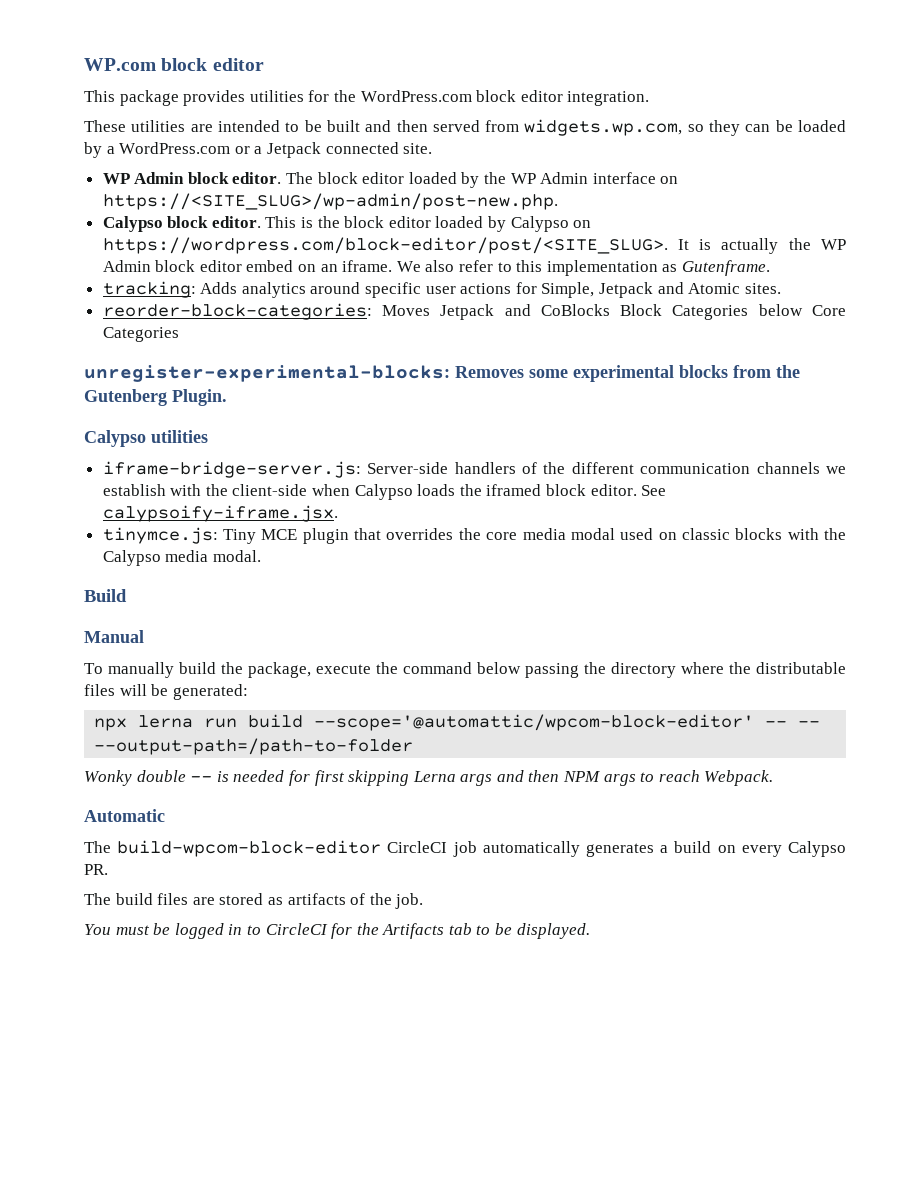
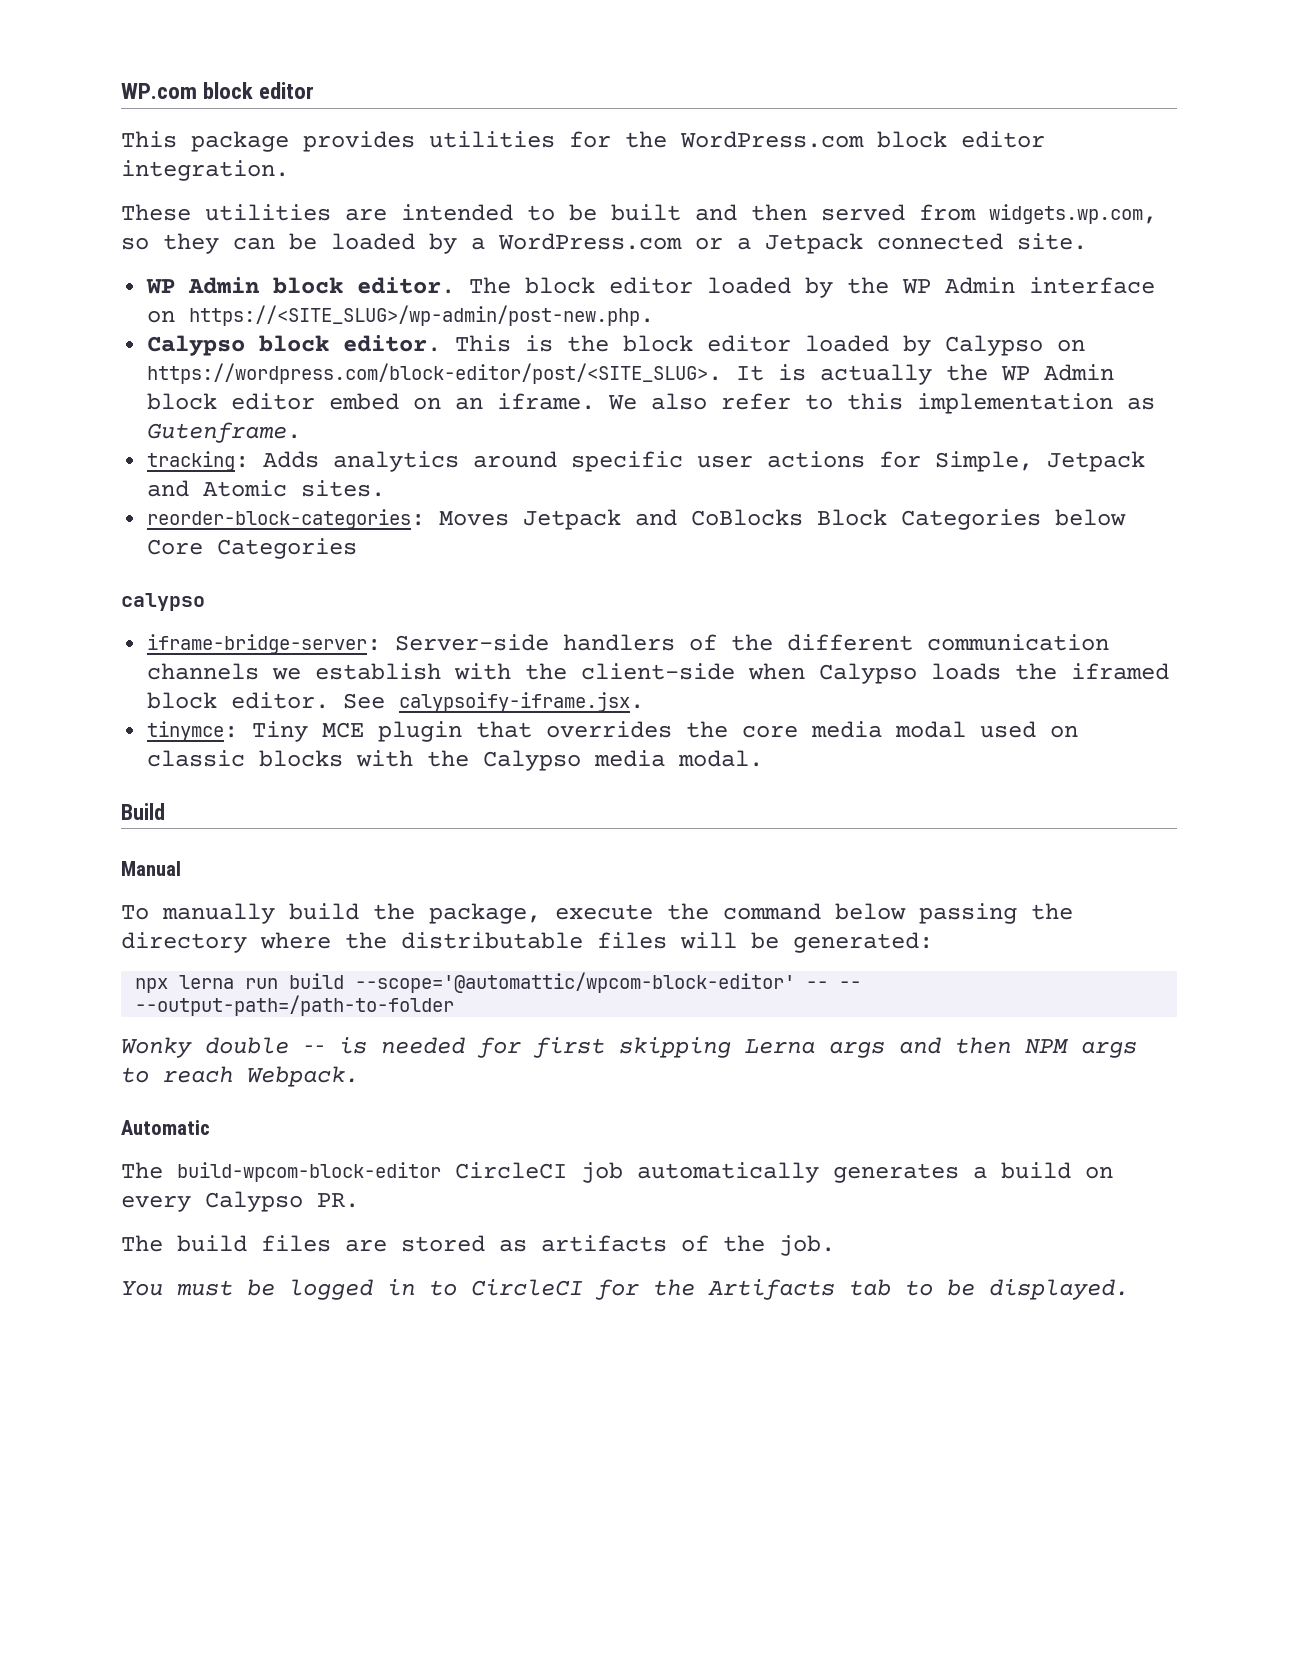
- unregister-experimental-blocks: Removes some experimental blocks from the Gutenberg Plugin.
- Calypso utilities
- iframe-bridge-server.js: Server-side handlers of the different communication channels we establish with the client-side when Calypso loads the iframed block editor.
+ calypso
+ iframe-bridge-server: Server-side handlers of the different communication channels we establish with the client-side when Calypso loads the iframed block editor.
- tinymce.js: Tiny MCE plugin that overrides the core media modal used on classic blocks with the Calypso media modal.
+ tinymce: Tiny MCE plugin that overrides the core media modal used on classic blocks with the Calypso media modal.

